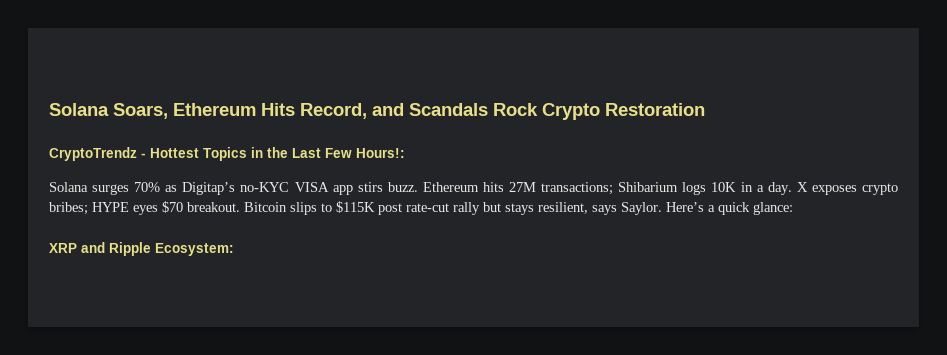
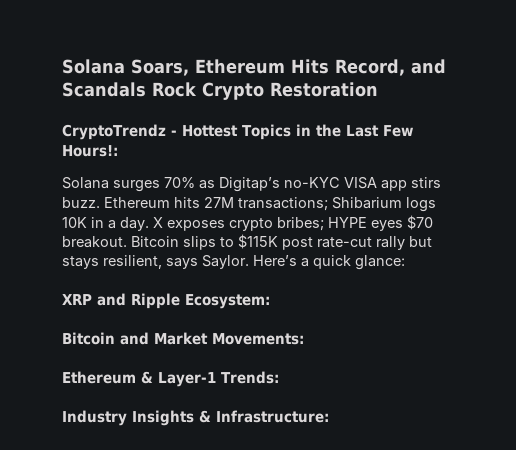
+ Bitcoin and Market Movements:
+ Ethereum & Layer-1 Trends:
+ Industry Insights & Infrastructure:

